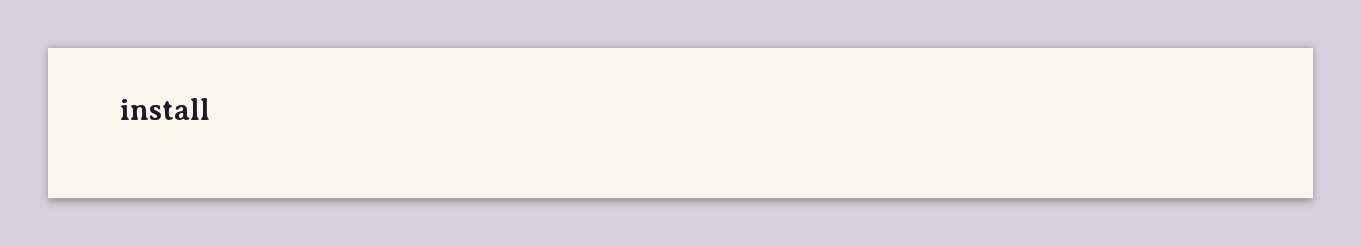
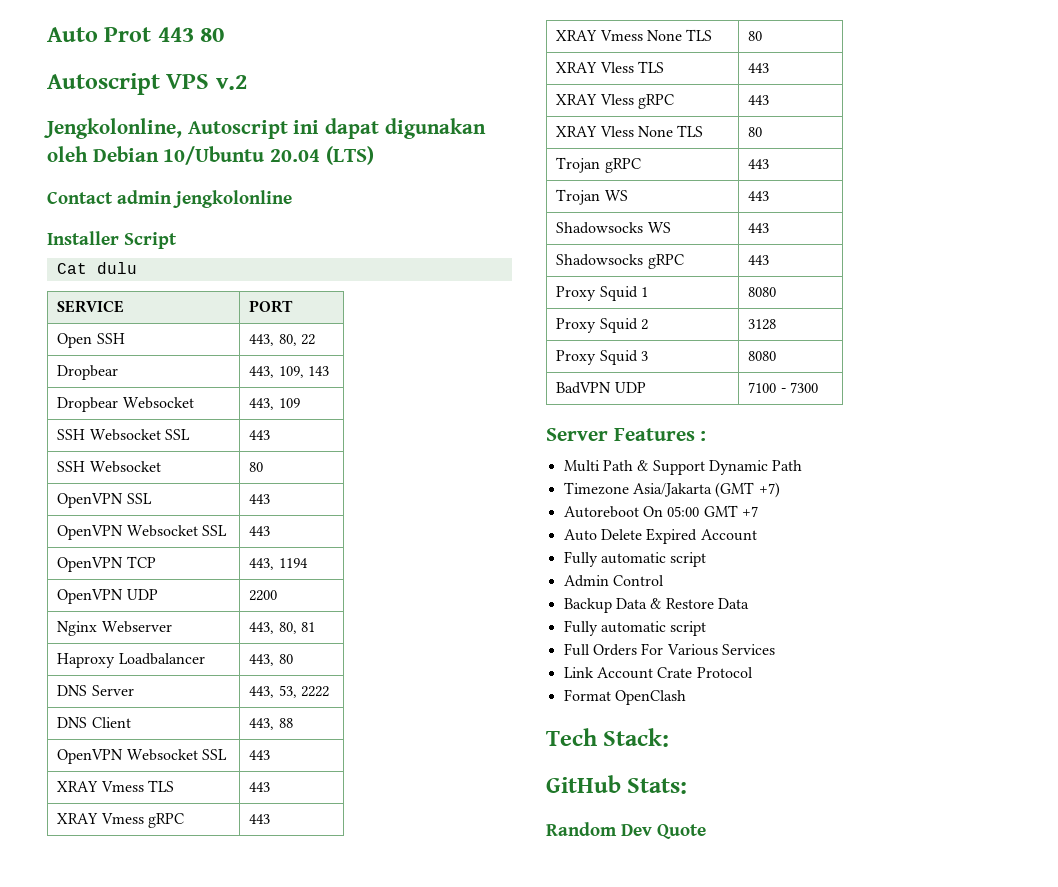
- install
+ Auto Prot 443 80
+ Autoscript VPS v.2
+ Jengkolonline, Autoscript ini dapat digunakan oleh Debian 10/Ubuntu 20.04 (LTS)
+ Contact admin jengkolonline
+ Installer Script
+ Cat dulu
+ SERVICE | PORT
+ Open SSH | 443, 80, 22
+ Dropbear | 443, 109, 143
+ Dropbear Websocket | 443, 109
+ SSH Websocket SSL | 443
+ SSH Websocket | 80
+ OpenVPN SSL | 443
+ OpenVPN Websocket SSL | 443
+ OpenVPN TCP | 443, 1194
+ OpenVPN UDP | 2200
+ Nginx Webserver | 443, 80, 81
+ Haproxy Loadbalancer | 443, 80
+ DNS Server | 443, 53, 2222
+ DNS Client | 443, 88
+ OpenVPN Websocket SSL | 443
+ XRAY Vmess TLS | 443
+ XRAY Vmess gRPC | 443
+ XRAY Vmess None TLS | 80
+ XRAY Vless TLS | 443
+ XRAY Vless gRPC | 443
+ XRAY Vless None TLS | 80
+ Trojan gRPC | 443
+ Trojan WS | 443
+ Shadowsocks WS | 443
+ Shadowsocks gRPC | 443
+ Proxy Squid 1 | 8080
+ Proxy Squid 2 | 3128
+ Proxy Squid 3 | 8080
+ BadVPN UDP | 7100 - 7300
+ Server Features :
+ Multi Path & Support Dynamic Path
+ Timezone Asia/Jakarta (GMT +7)
+ Autoreboot On 05:00 GMT +7
+ Auto Delete Expired Account
+ Fully automatic script
+ Admin Control
+ Backup Data & Restore Data
+ Fully automatic script
+ Full Orders For Various Services
+ Link Account Crate Protocol
+ Format OpenClash
+ Tech Stack:
+ GitHub Stats:
+ Random Dev Quote

